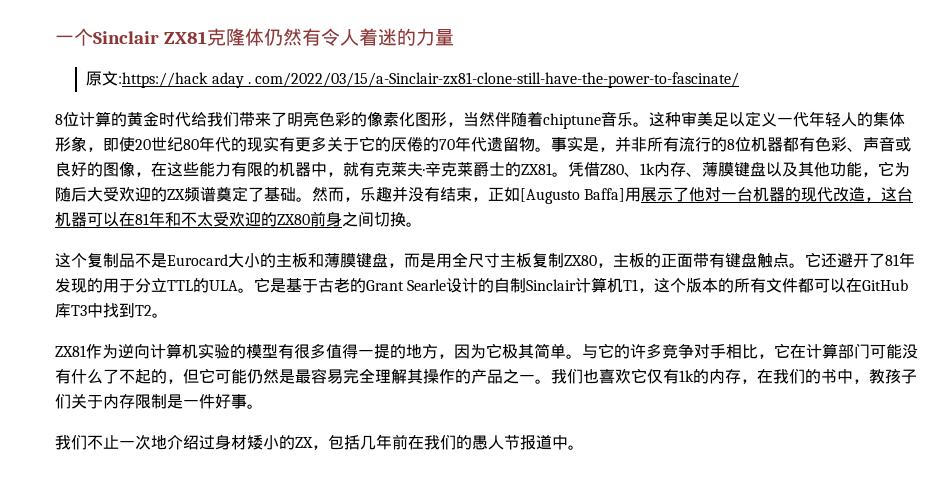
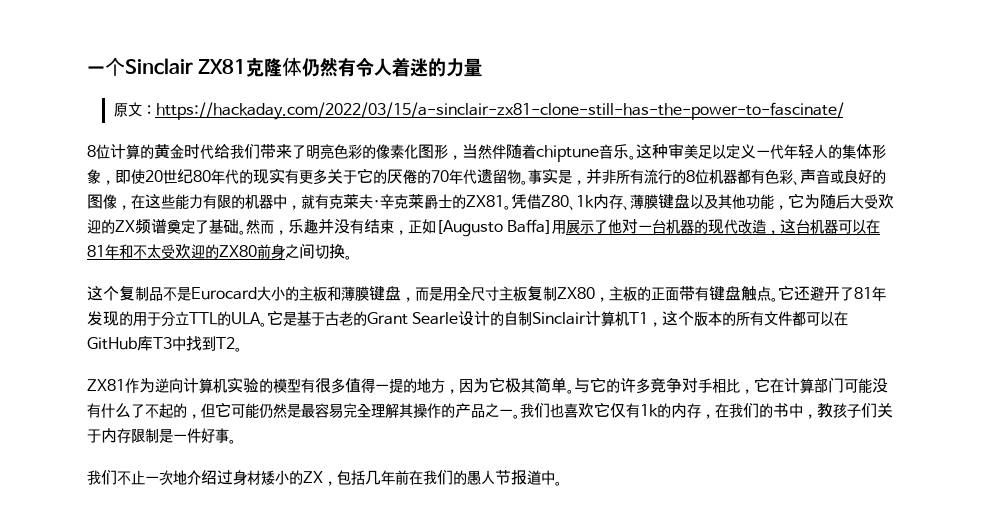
- 原文:https://hack aday . com/2022/03/15/a-Sinclair-zx81-clone-still-have-the-power-to-fascinate/
+ 原文：https://hackaday.com/2022/03/15/a-sinclair-zx81-clone-still-has-the-power-to-fascinate/

